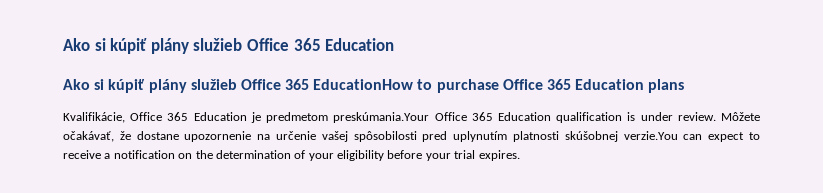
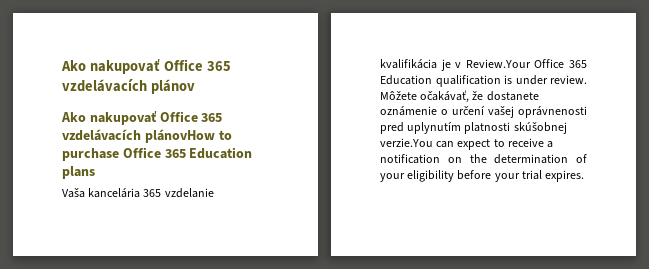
- Ako si kúpiť plány služieb Office 365 Education
- Ako si kúpiť plány služieb Office 365 EducationHow to purchase Office 365 Education plans
+ Ako nakupovať Office 365 vzdelávacích plánov
+ Ako nakupovať Office 365 vzdelávacích plánovHow to purchase Office 365 Education plans
- Kvalifikácie, Office 365 Education je predmetom preskúmania.Your Office 365 Education qualification is under review.
+ Vaša kancelária 365 vzdelanie kvalifikácia je v Review.Your Office 365 Education qualification is under review.
- Môžete očakávať, že dostane upozornenie na určenie vašej spôsobilosti pred uplynutím platnosti skúšobnej verzie.You can expect to receive a notification on the determination of your eligibility before your trial expires.
+ Môžete očakávať, že dostanete oznámenie o určení vašej oprávnenosti pred uplynutím platnosti skúšobnej verzie.You can expect to receive a notification on the determination of your eligibility before your trial expires.

